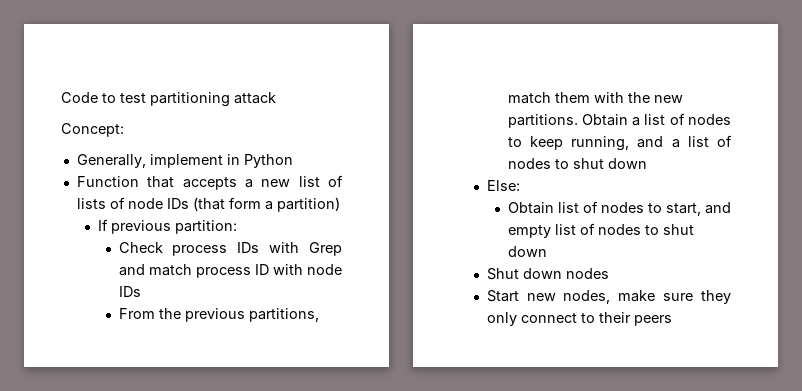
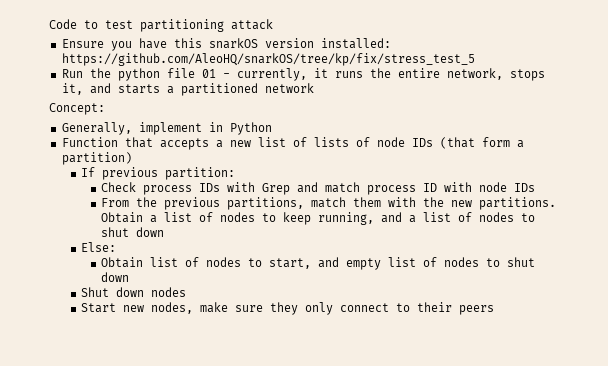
+ Ensure you have this snarkOS version installed: https://github.com/AleoHQ/snarkOS/tree/kp/fix/stress_test_5
+ Run the python file 01 - currently, it runs the entire network, stops it, and starts a partitioned network

